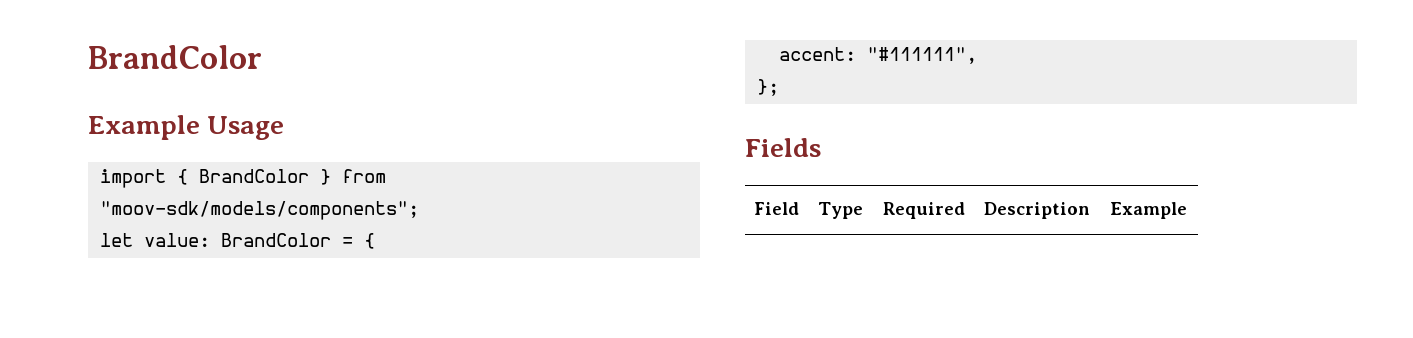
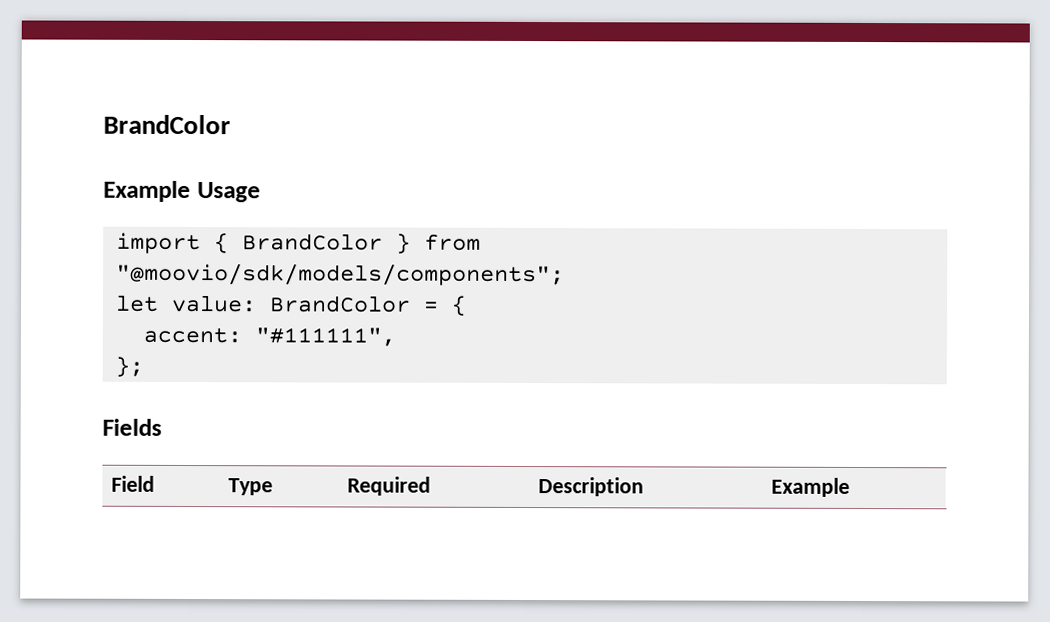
- import { BrandColor } from "moov-sdk/models/components";
+ import { BrandColor } from "@moovio/sdk/models/components";

